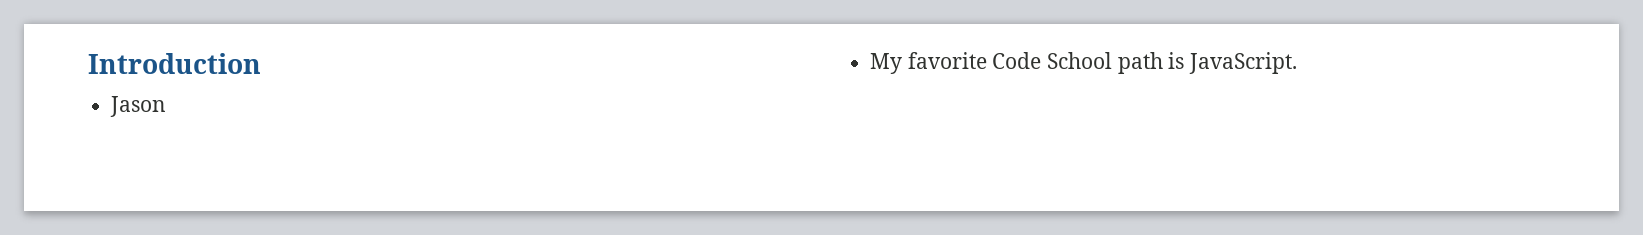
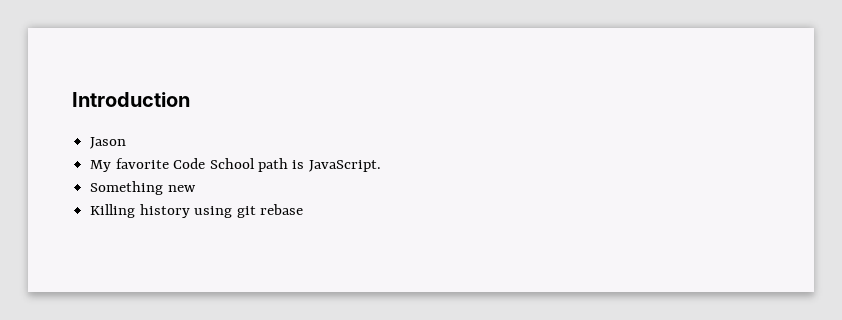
+ Something new
+ Killing history using git rebase

